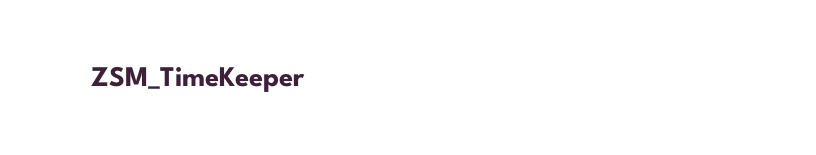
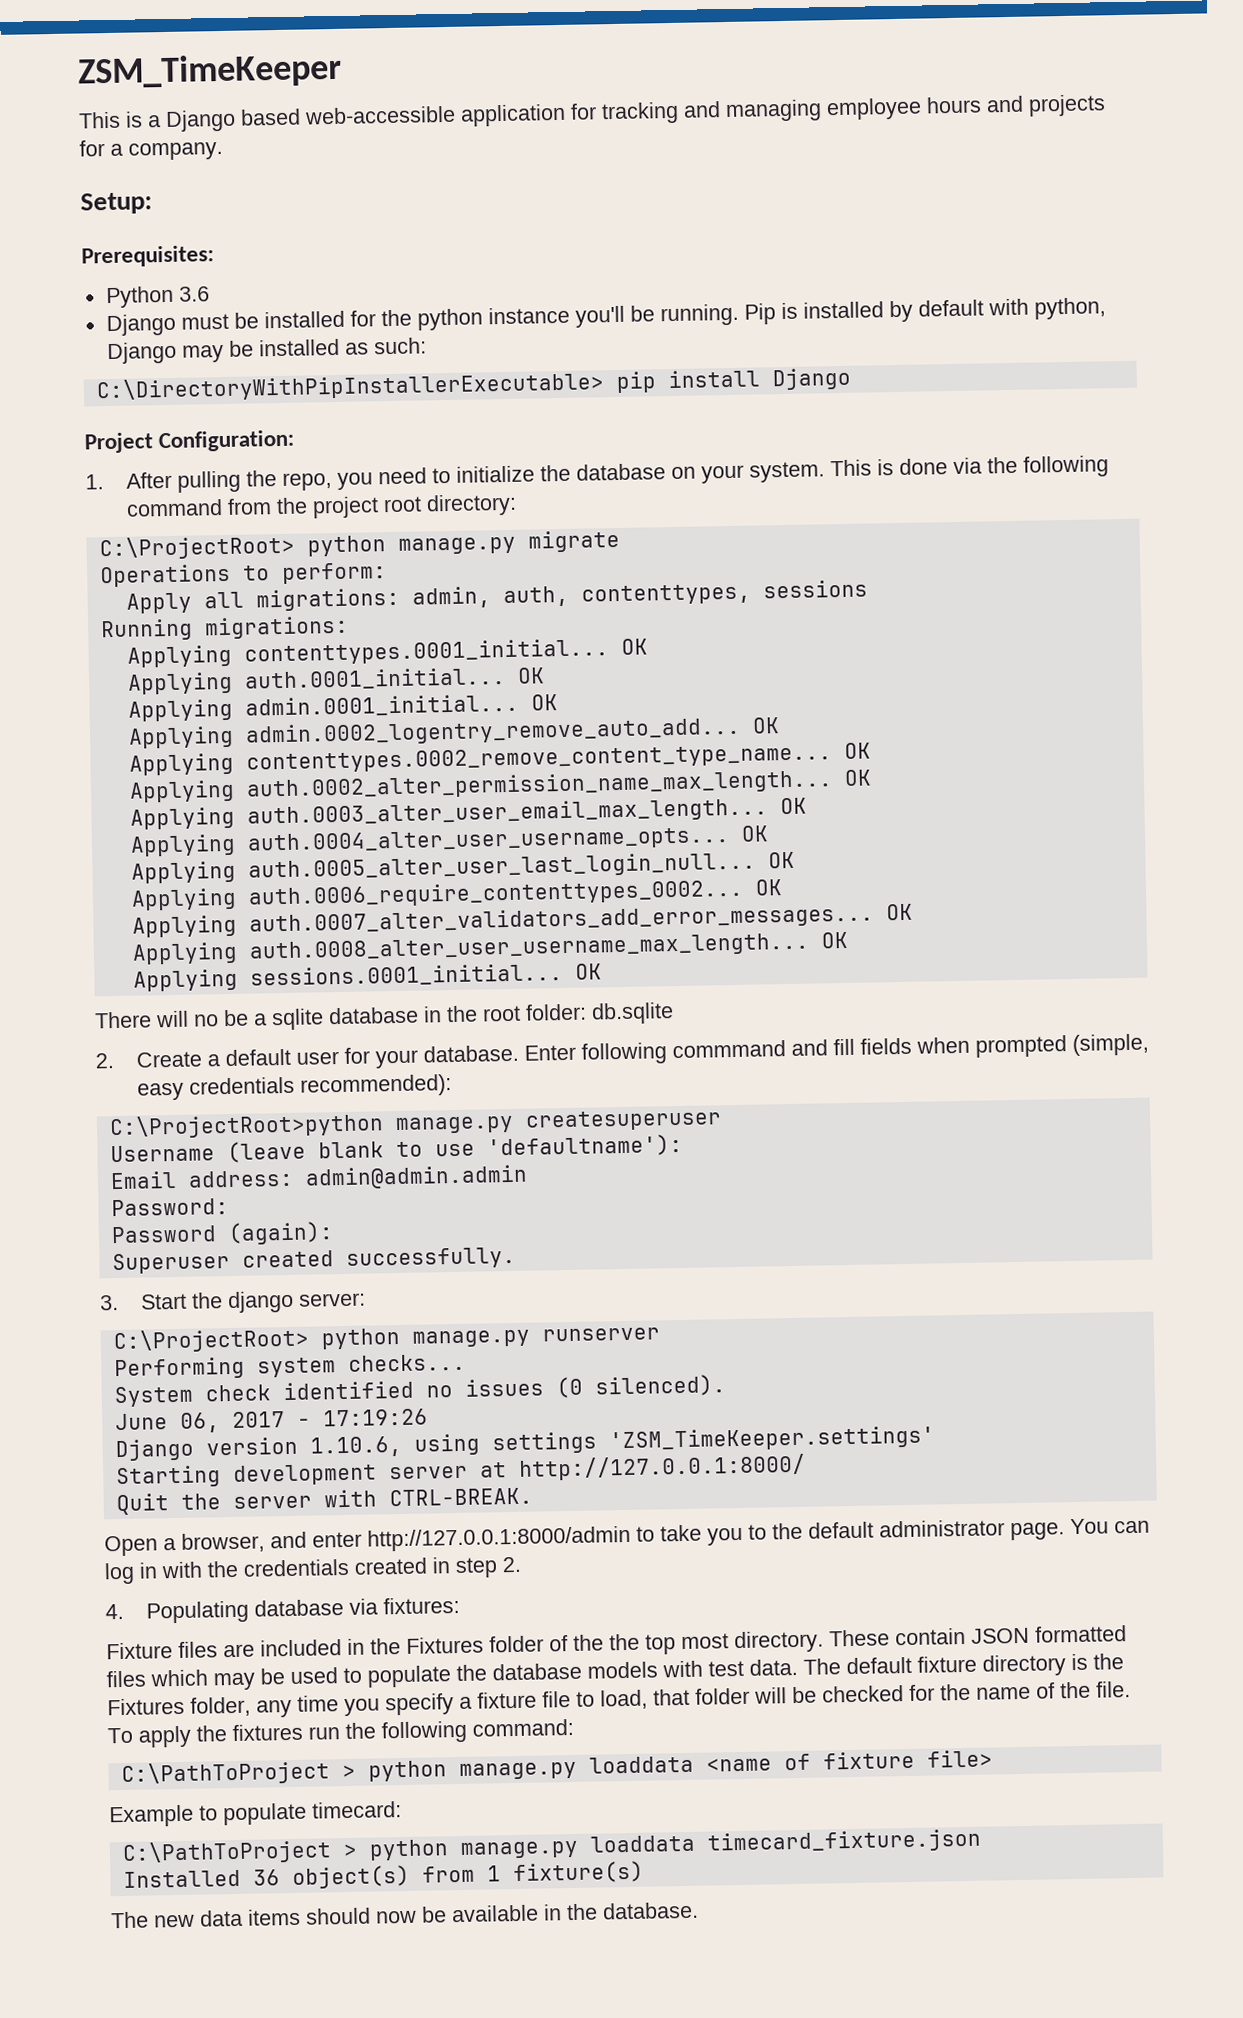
+ This is a Django based web-accessible application for tracking and managing employee hours and projects for a company.
+ Setup:
+ Prerequisites:
+ Python 3.6
+ Django must be installed for the python instance you'll be running. Pip is installed by default with python, Django may be installed as such:
+ C:\DirectoryWithPipInstallerExecutable> pip install Django
+ Project Configuration:
+ 1. After pulling the repo, you need to initialize the database on your system. This is done via the following command from the project root directory:
+ C:\ProjectRoot> python manage.py migrate
+ Operations to perform:
+ Apply all migrations: admin, auth, contenttypes, sessions
+ Running migrations:
+ Applying contenttypes.0001_initial... OK
+ Applying auth.0001_initial... OK
+ Applying admin.0001_initial... OK
+ Applying admin.0002_logentry_remove_auto_add... OK
+ Applying contenttypes.0002_remove_content_type_name... OK
+ Applying auth.0002_alter_permission_name_max_length... OK
+ Applying auth.0003_alter_user_email_max_length... OK
+ Applying auth.0004_alter_user_username_opts... OK
+ Applying auth.0005_alter_user_last_login_null... OK
+ Applying auth.0006_require_contenttypes_0002... OK
+ Applying auth.0007_alter_validators_add_error_messages... OK
+ Applying auth.0008_alter_user_username_max_length... OK
+ Applying sessions.0001_initial... OK
+ There will no be a sqlite database in the root folder: db.sqlite
+ 2. Create a default user for your database. Enter following commmand and fill fields when prompted (simple, easy credentials recommended):
+ C:\ProjectRoot>python manage.py createsuperuser
+ Username (leave blank to use 'defaultname'):
+ Email address: admin@admin.admin
+ Password:
+ Password (again):
+ Superuser created successfully.
+ 3. Start the django server:
+ C:\ProjectRoot> python manage.py runserver
+ Performing system checks...
+ System check identified no issues (0 silenced).
+ June 06, 2017 - 17:19:26
+ Django version 1.10.6, using settings 'ZSM_TimeKeeper.settings'
+ Starting development server at http://127.0.0.1:8000/
+ Quit the server with CTRL-BREAK.
+ Open a browser, and enter http://127.0.0.1:8000/admin to take you to the default administrator page. You can log in with the credentials created in step 2.
+ 4. Populating database via fixtures:
+ Fixture files are included in the Fixtures folder of the the top most directory. These contain JSON formatted files which may be used to populate the database models with test data. The default fixture directory is the Fixtures folder, any time you specify a fixture file to load, that folder will be checked for the name of the file. To apply the fixtures run the following command:
+ C:\PathToProject > python manage.py loaddata <name of fixture file>
+ Example to populate timecard:
+ C:\PathToProject > python manage.py loaddata timecard_fixture.json
+ Installed 36 object(s) from 1 fixture(s)
+ The new data items should now be available in the database.

